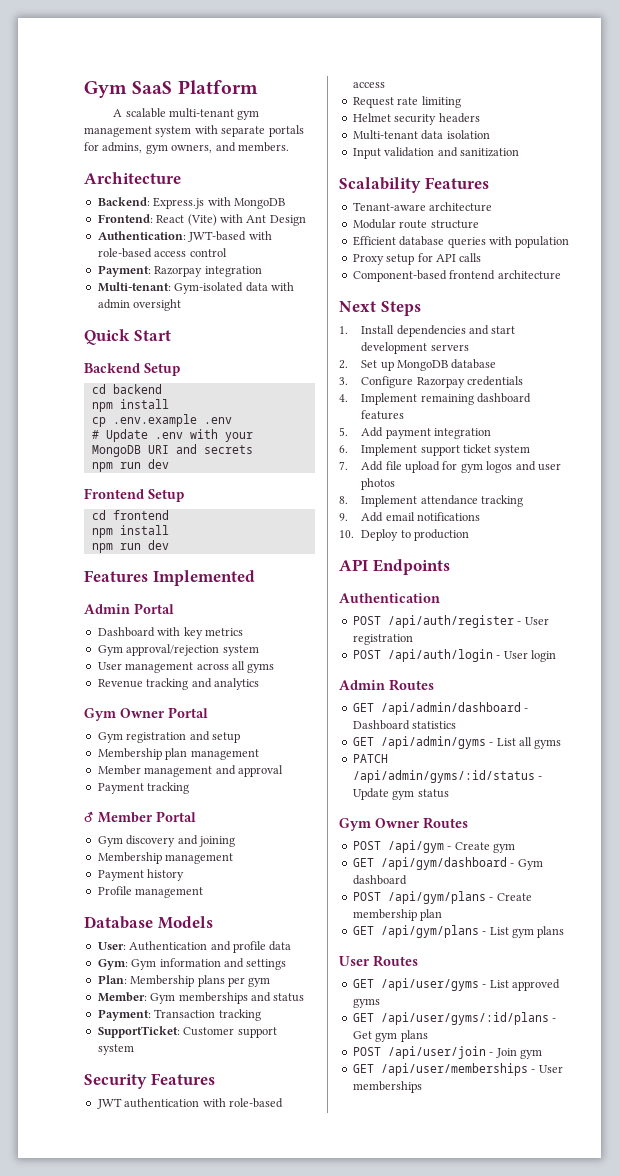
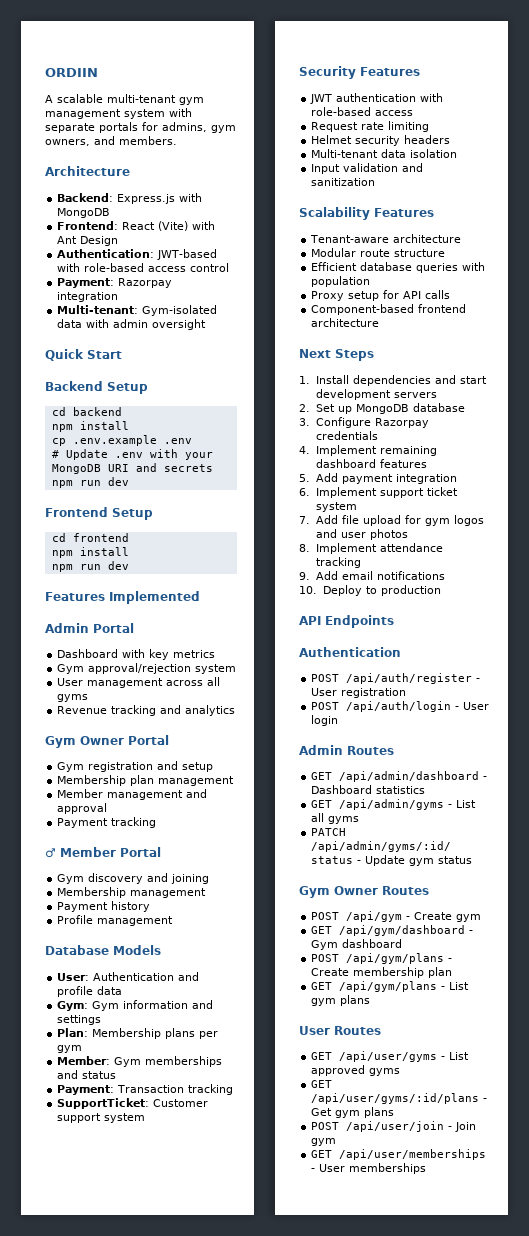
- Gym SaaS Platform
+ ORDIIN

